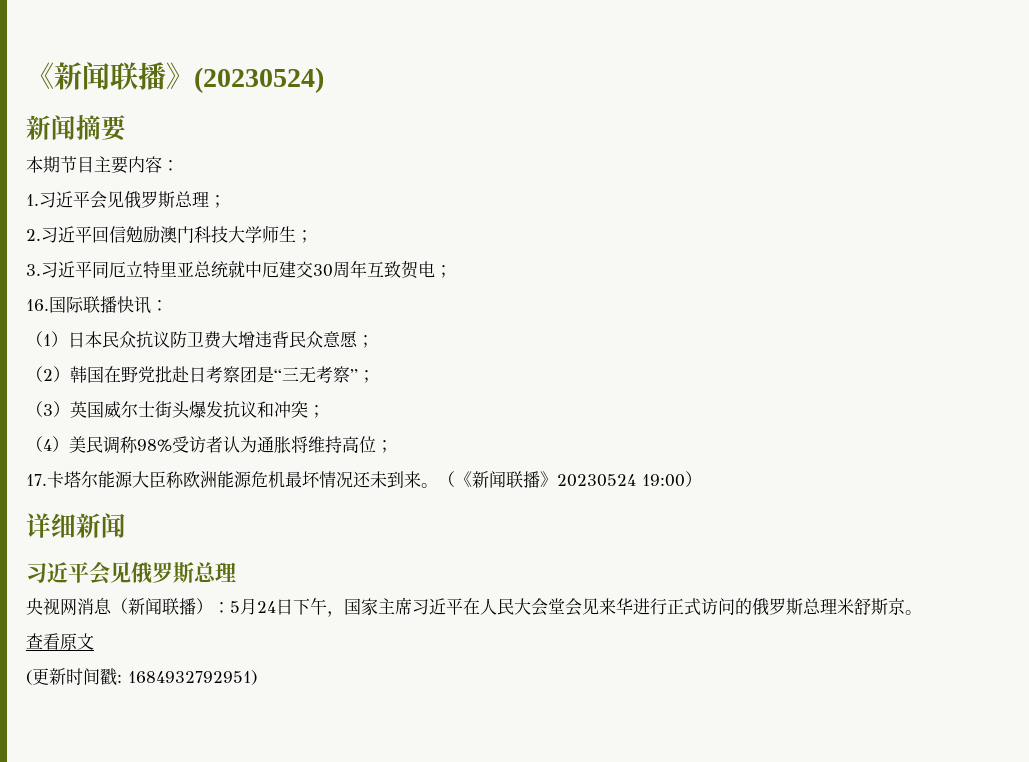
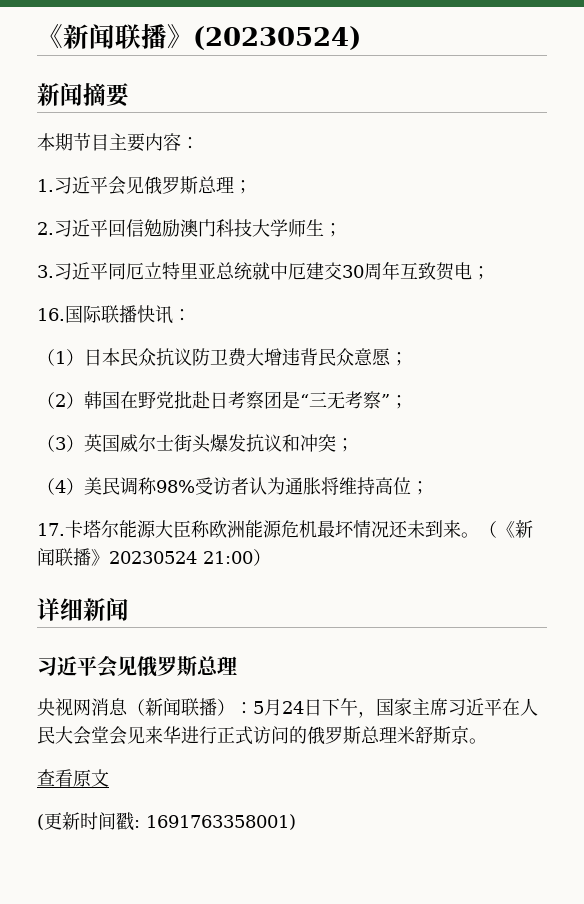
- （《新闻联播》20230524 19:00）
+ （《新闻联播》20230524 21:00）
- (更新时间戳: 1684932792951)
+ (更新时间戳: 1691763358001)

